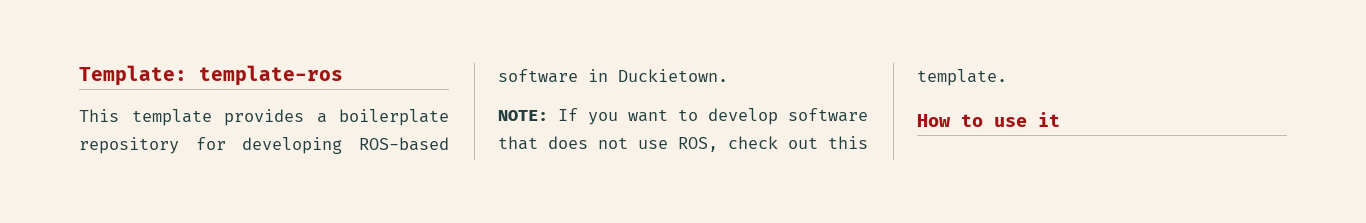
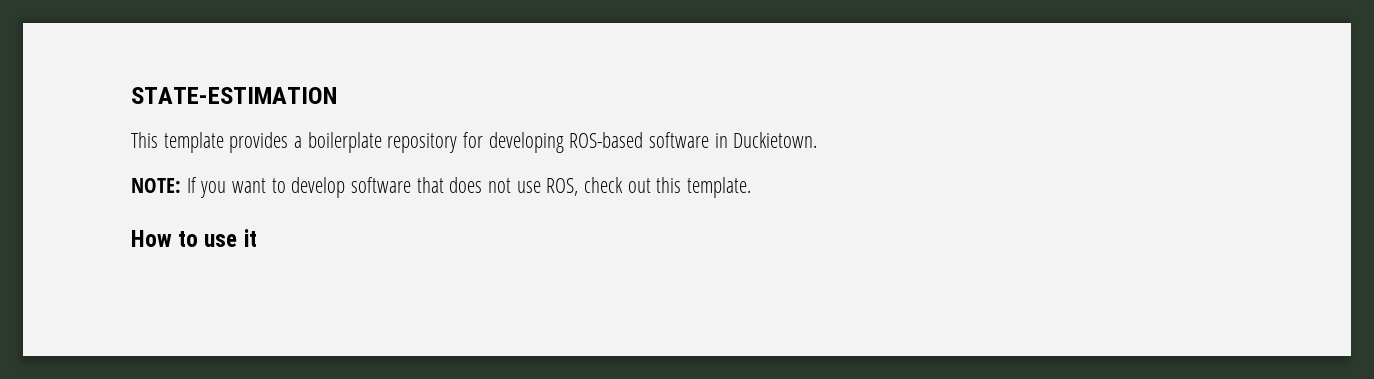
- Template: template-ros
+ STATE-ESTIMATION

